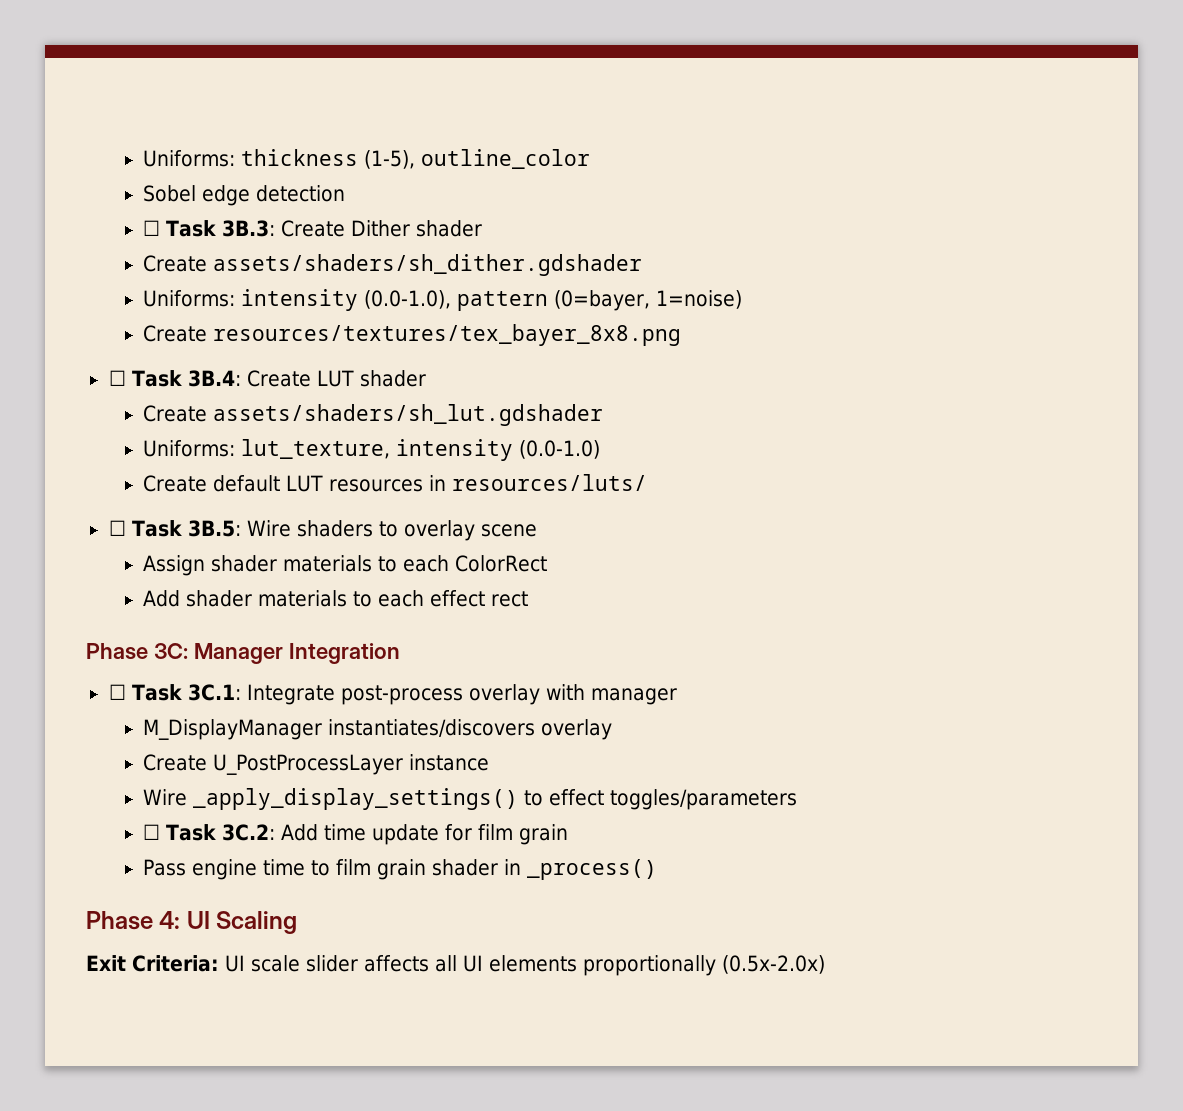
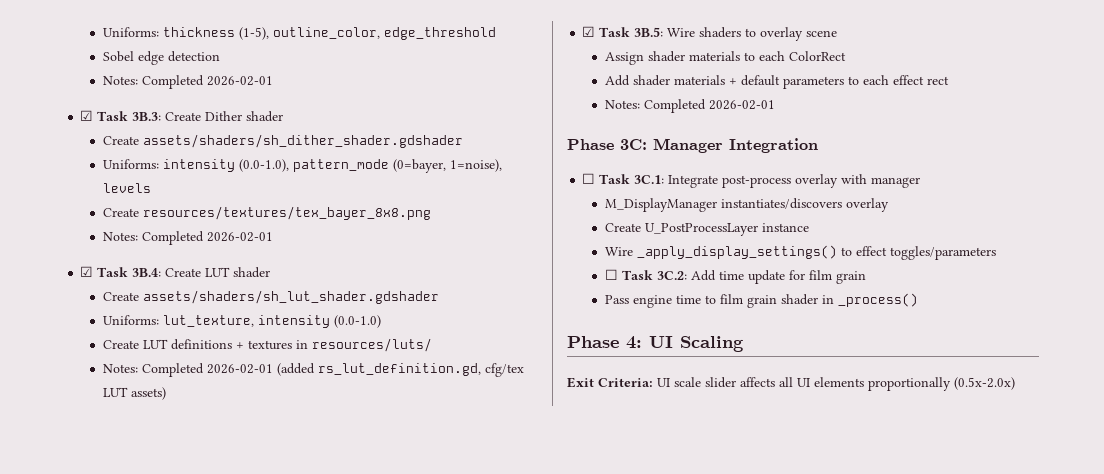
- Uniforms: thickness (1-5), outline_color
+ Uniforms: thickness (1-5), outline_color, edge_threshold
  Sobel edge detection
- ☐ Task 3B.3: Create Dither shader
+ Notes: Completed 2026-02-01
+ ☑ Task 3B.3: Create Dither shader
- Create assets/shaders/sh_dither.gdshader
+ Create assets/shaders/sh_dither_shader.gdshader
- Uniforms: intensity (0.0-1.0), pattern (0=bayer, 1=noise)
+ Uniforms: intensity (0.0-1.0), pattern_mode (0=bayer, 1=noise), levels
  Create resources/textures/tex_bayer_8x8.png
- ☐ Task 3B.4: Create LUT shader
+ Notes: Completed 2026-02-01
+ ☑ Task 3B.4: Create LUT shader
- Create assets/shaders/sh_lut.gdshader
+ Create assets/shaders/sh_lut_shader.gdshader
- Create default LUT resources in resources/luts/
- ☐ Task 3B.5: Wire shaders to overlay scene
+ Create LUT definitions + textures in resources/luts/
+ Notes: Completed 2026-02-01 (added rs_lut_definition.gd, cfg/tex LUT assets)
+ ☑ Task 3B.5: Wire shaders to overlay scene
- Add shader materials to each effect rect
+ Add shader materials + default parameters to each effect rect
+ Notes: Completed 2026-02-01

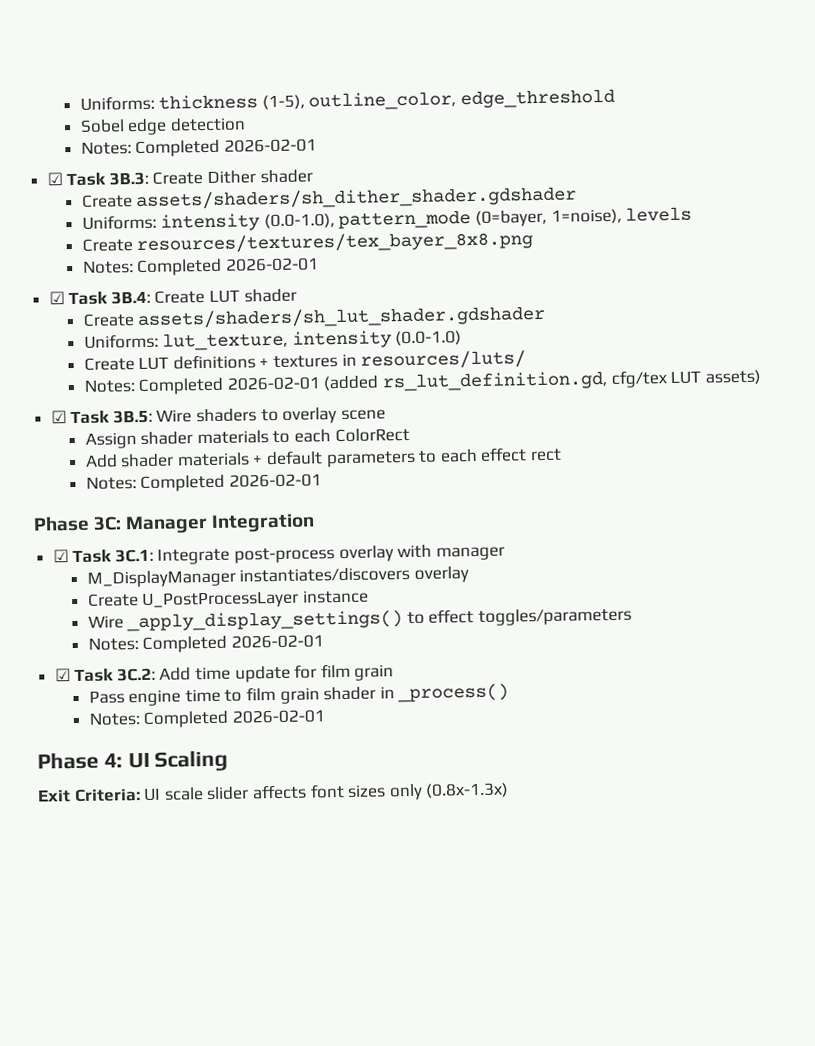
- ☐ Task 3C.1: Integrate post-process overlay with manager
+ ☑ Task 3C.1: Integrate post-process overlay with manager
  Wire _apply_display_settings() to effect toggles/parameters
- ☐ Task 3C.2: Add time update for film grain
+ Notes: Completed 2026-02-01
+ ☑ Task 3C.2: Add time update for film grain
  Pass engine time to film grain shader in _process()
+ Notes: Completed 2026-02-01
- Exit Criteria: UI scale slider affects all UI elements proportionally (0.5x-2.0x)
+ Exit Criteria: UI scale slider affects font sizes only (0.8x-1.3x)

